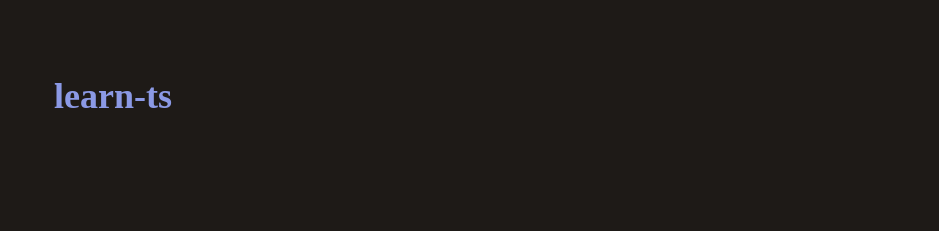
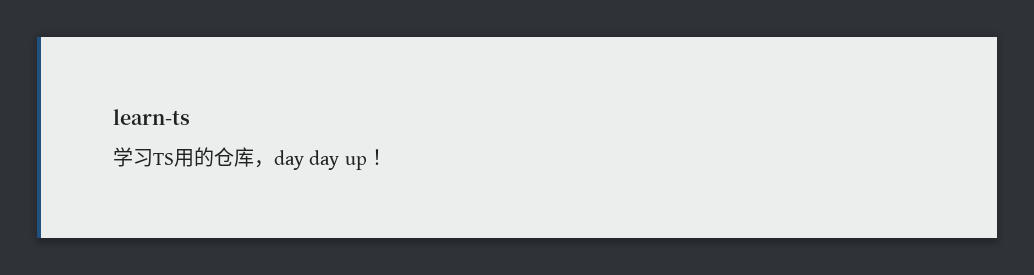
+ 学习TS用的仓库，day day up！

